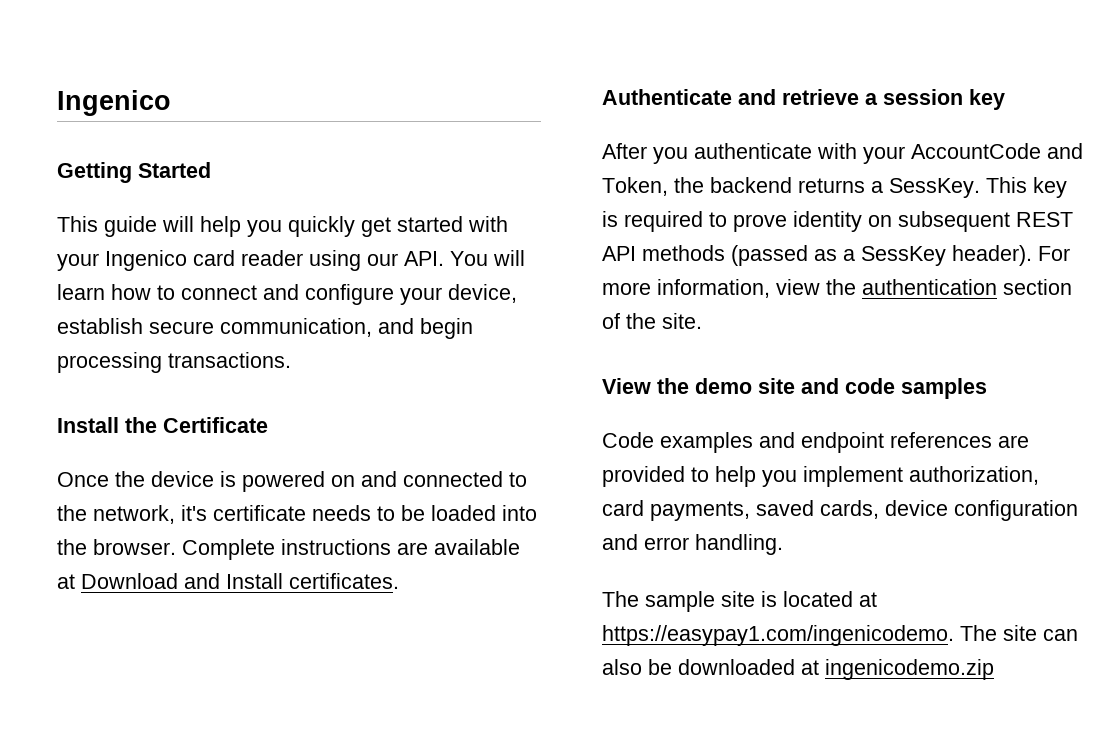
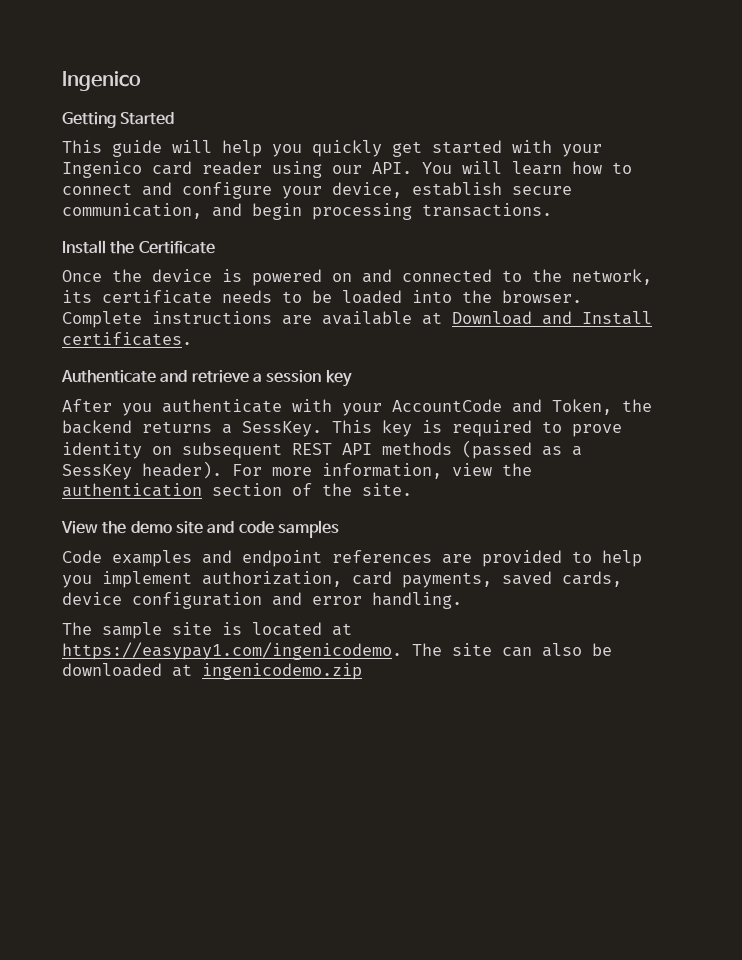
- Once the device is powered on and connected to the network, it's certificate needs to be loaded into the browser.
+ Once the device is powered on and connected to the network, its certificate needs to be loaded into the browser.

